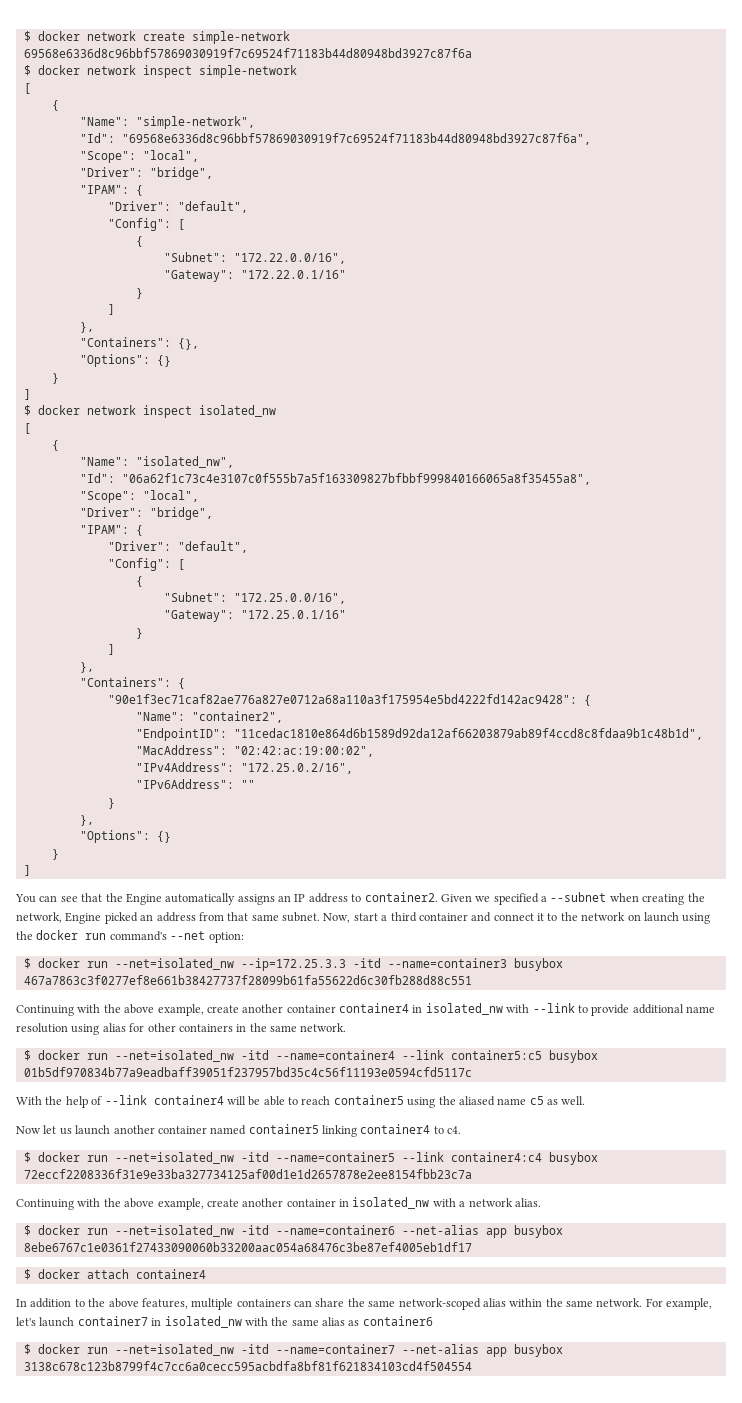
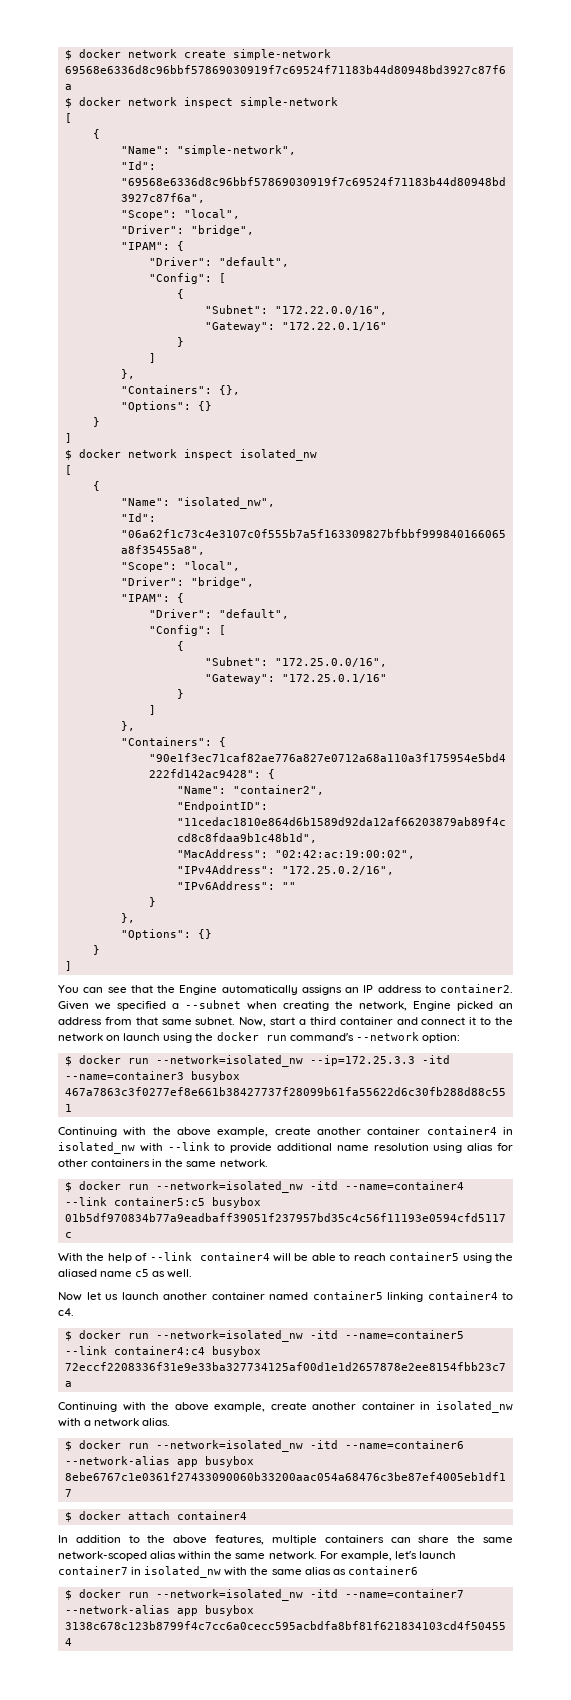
- Now, start a third container and connect it to the network on launch using the docker run command's --net option:
+ Now, start a third container and connect it to the network on launch using the docker run command's --network option:
- $ docker run --net=isolated_nw --ip=172.25.3.3 -itd --name=container3 busybox
+ $ docker run --network=isolated_nw --ip=172.25.3.3 -itd --name=container3 busybox
- $ docker run --net=isolated_nw -itd --name=container4 --link container5:c5 busybox
+ $ docker run --network=isolated_nw -itd --name=container4 --link container5:c5 busybox
- $ docker run --net=isolated_nw -itd --name=container5 --link container4:c4 busybox
+ $ docker run --network=isolated_nw -itd --name=container5 --link container4:c4 busybox
- $ docker run --net=isolated_nw -itd --name=container6 --net-alias app busybox
+ $ docker run --network=isolated_nw -itd --name=container6 --network-alias app busybox
- $ docker run --net=isolated_nw -itd --name=container7 --net-alias app busybox
+ $ docker run --network=isolated_nw -itd --name=container7 --network-alias app busybox

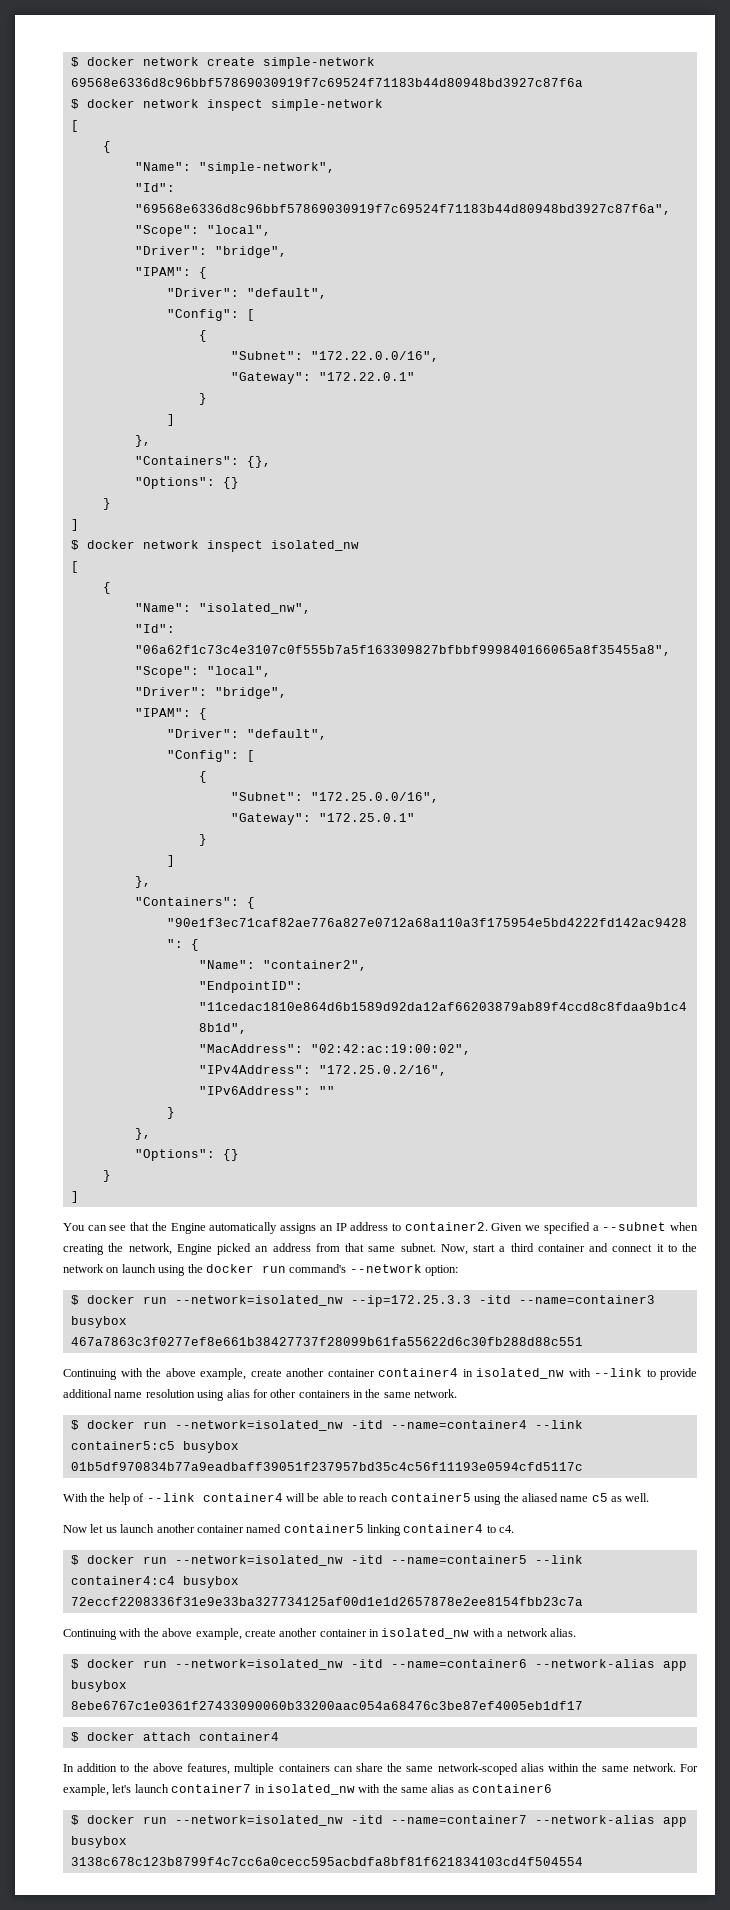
- "Gateway": "172.22.0.1/16"
+ "Gateway": "172.22.0.1"
- "Gateway": "172.25.0.1/16"
+ "Gateway": "172.25.0.1"

